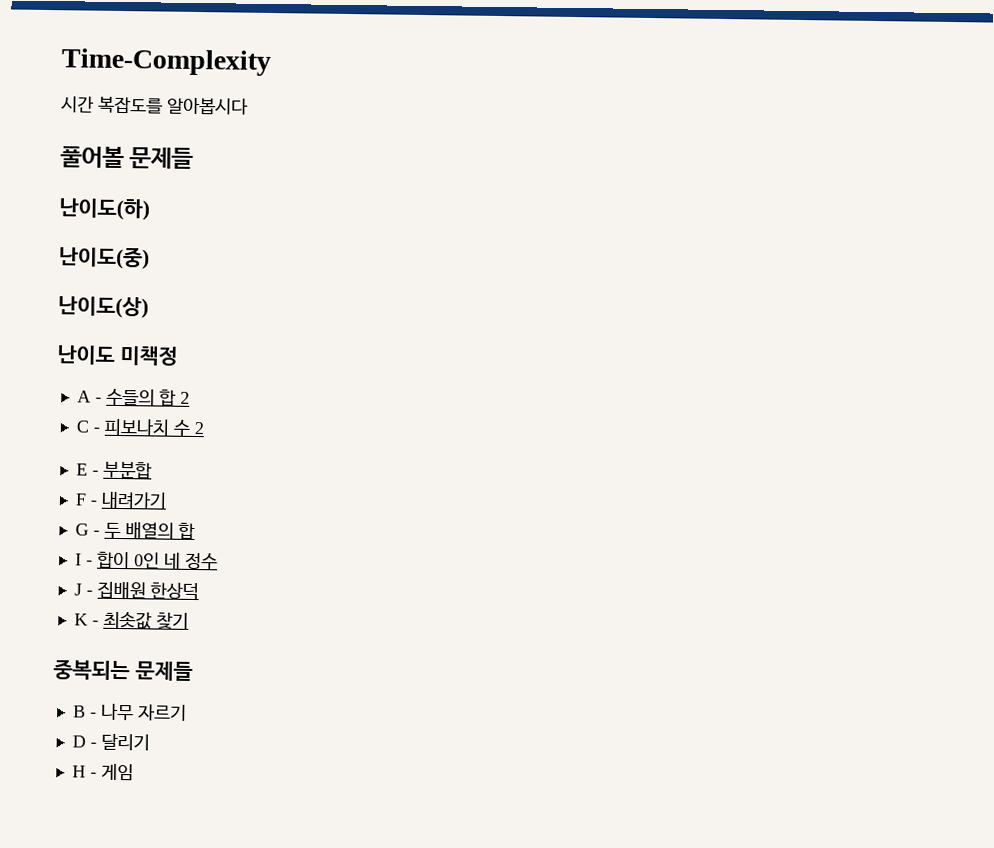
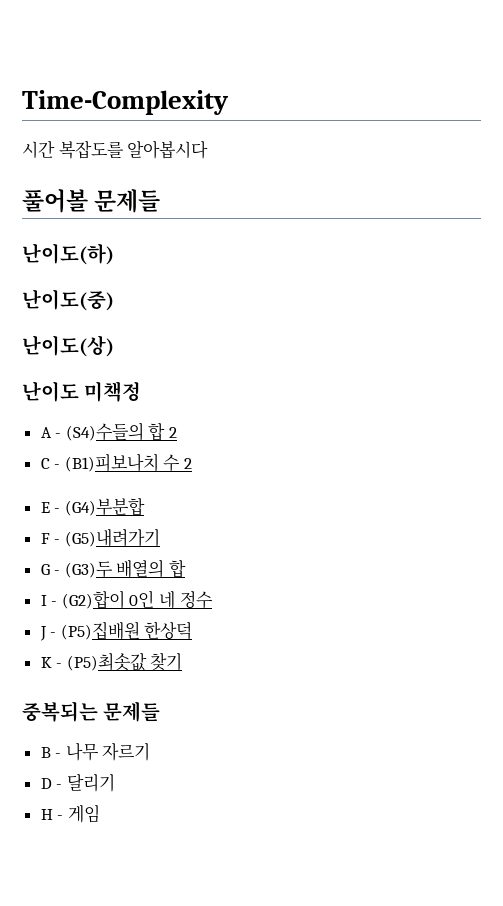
- A - 수들의 합 2
+ A - (S4)수들의 합 2
- C - 피보나치 수 2
+ C - (B1)피보나치 수 2
- E - 부분합
+ E - (G4)부분합
- F - 내려가기
+ F - (G5)내려가기
- G - 두 배열의 합
+ G - (G3)두 배열의 합
- I - 합이 0인 네 정수
+ I - (G2)합이 0인 네 정수
- J - 집배원 한상덕
+ J - (P5)집배원 한상덕
- K - 최솟값 찾기
+ K - (P5)최솟값 찾기

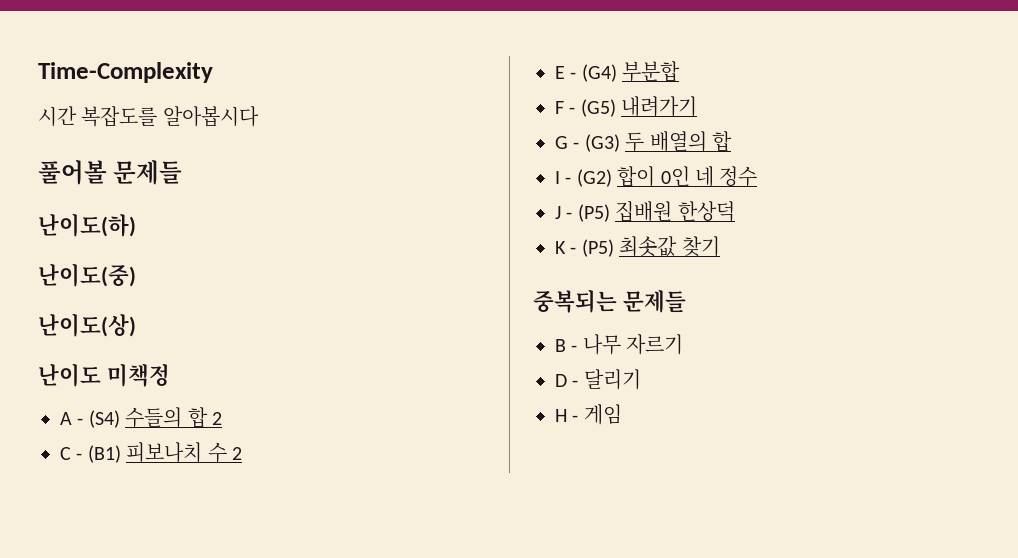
- A - (S4)수들의 합 2
+ A - (S4) 수들의 합 2
- C - (B1)피보나치 수 2
+ C - (B1) 피보나치 수 2
- E - (G4)부분합
+ E - (G4) 부분합
- F - (G5)내려가기
+ F - (G5) 내려가기
- G - (G3)두 배열의 합
+ G - (G3) 두 배열의 합
- I - (G2)합이 0인 네 정수
+ I - (G2) 합이 0인 네 정수
- J - (P5)집배원 한상덕
+ J - (P5) 집배원 한상덕
- K - (P5)최솟값 찾기
+ K - (P5) 최솟값 찾기

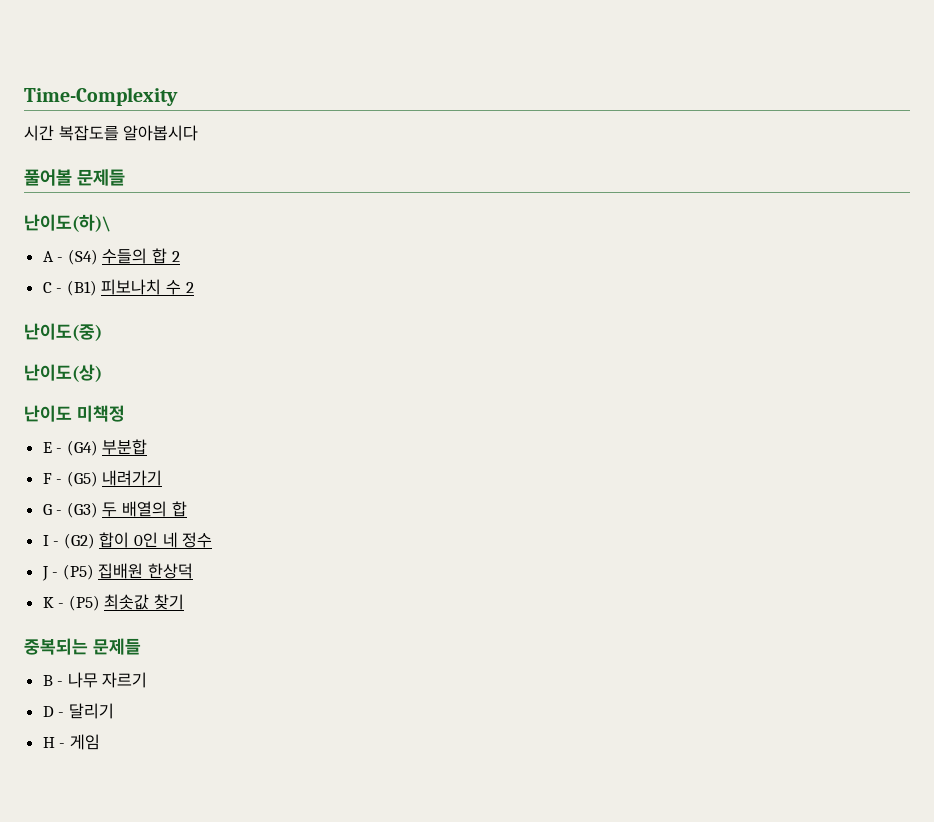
- 난이도(하)
- 난이도(중)
- 난이도(상)
- 난이도 미책정
+ 난이도(하)\
+ 난이도(중)
+ 난이도(상)
+ 난이도 미책정

